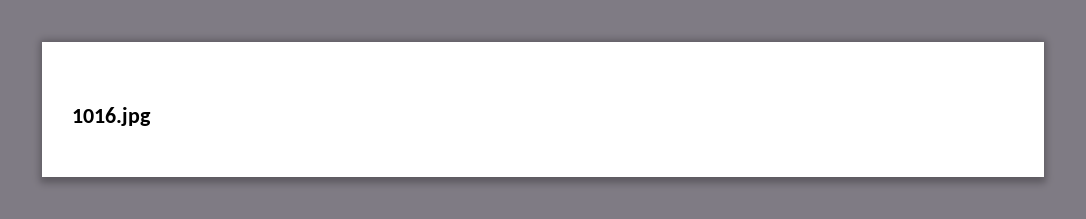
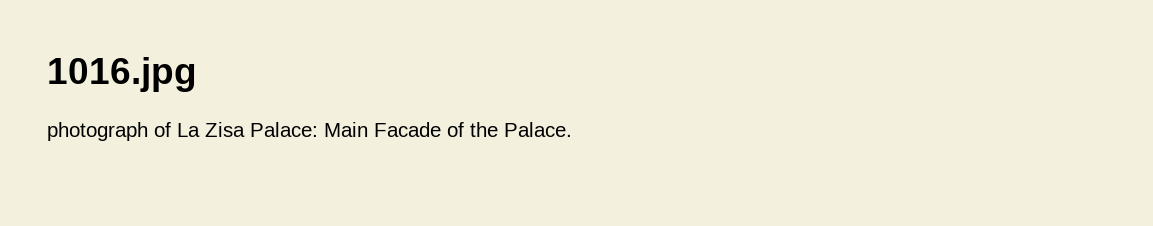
+ photograph of La Zisa Palace: Main Facade of the Palace.

